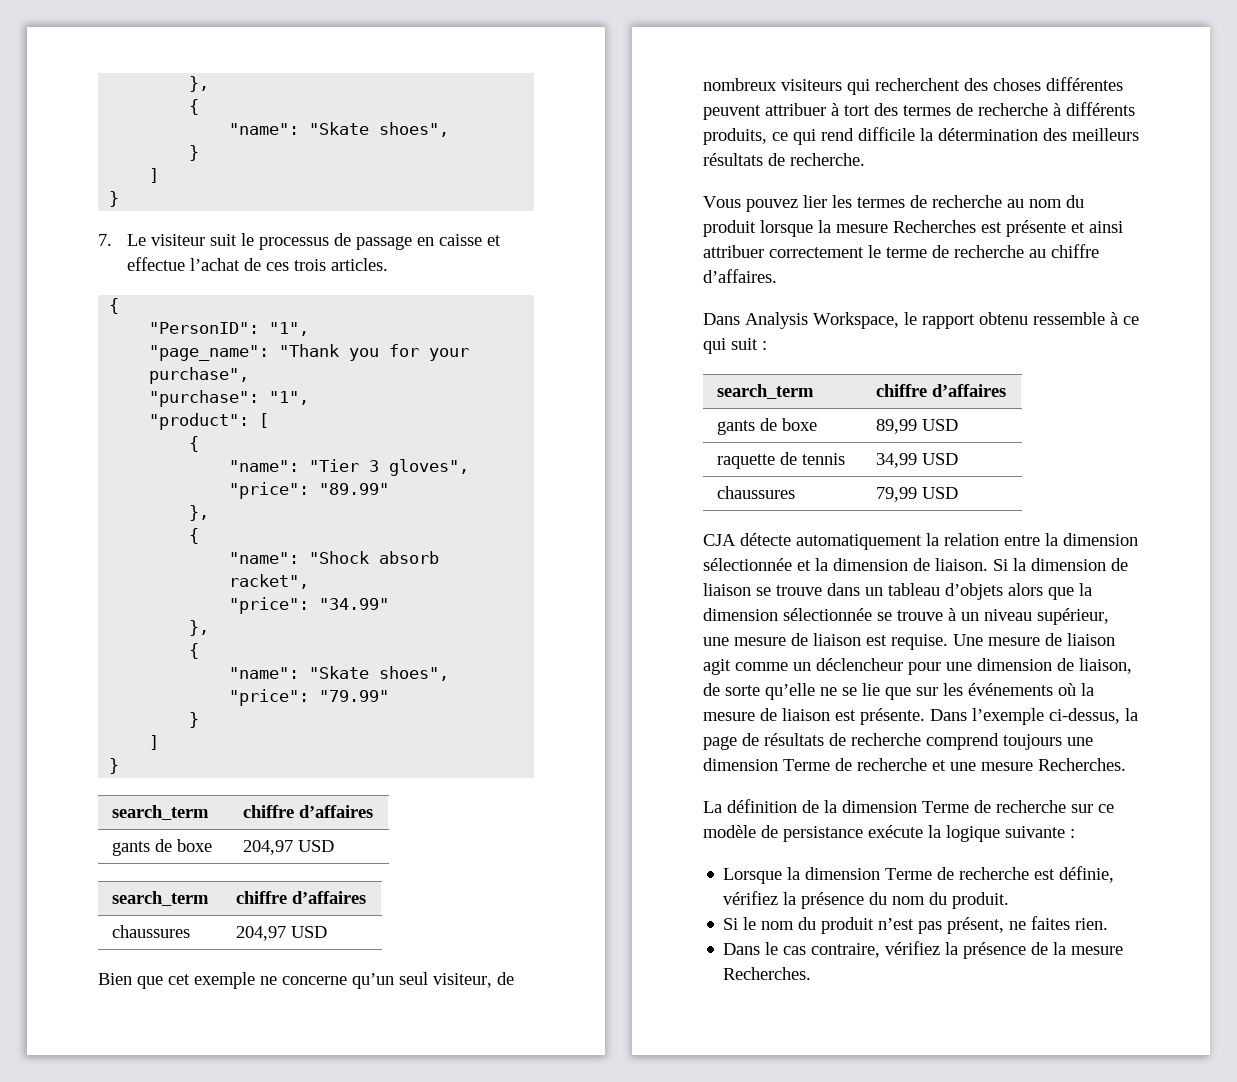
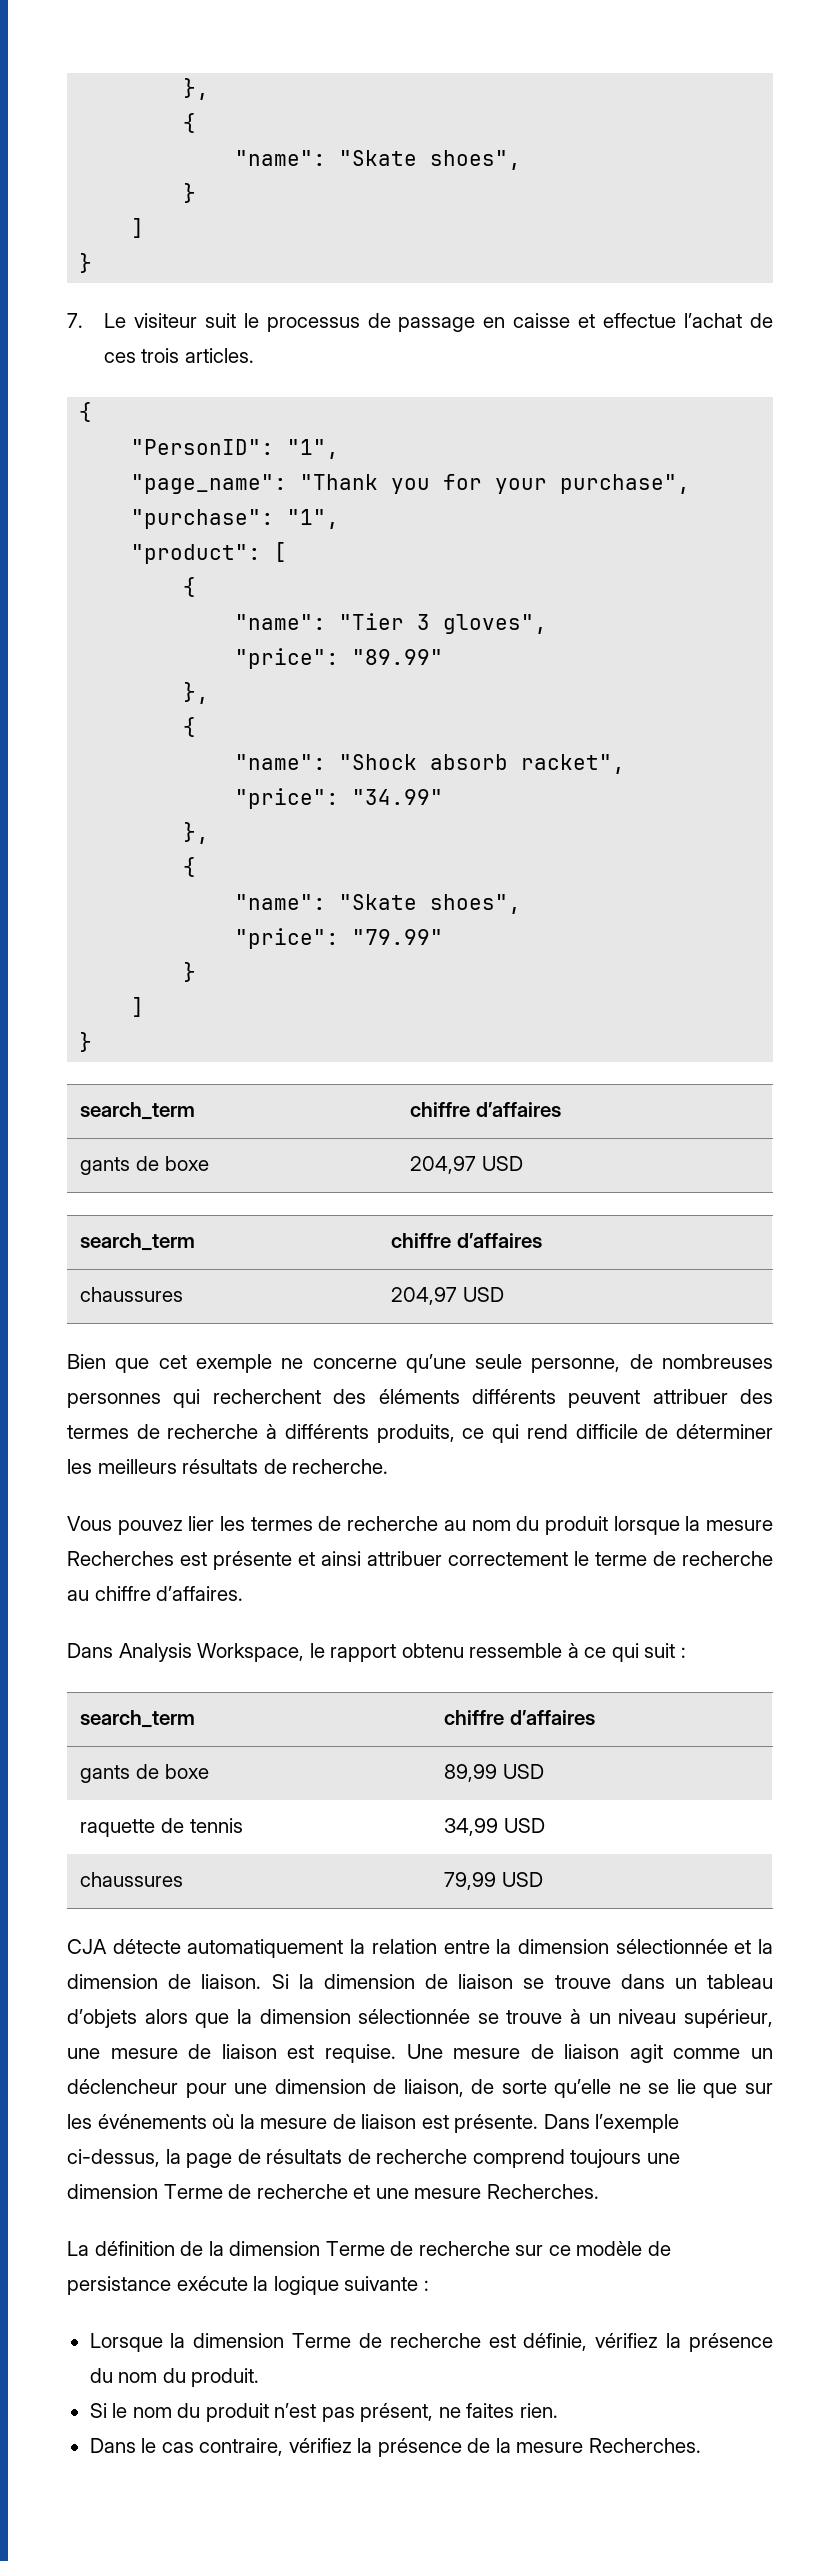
- Bien que cet exemple ne concerne quʼun seul visiteur, de nombreux visiteurs qui recherchent des choses différentes peuvent attribuer à tort des termes de recherche à différents produits, ce qui rend difficile la détermination des meilleurs résultats de recherche.
+ Bien que cet exemple ne concerne qu’une seule personne, de nombreuses personnes qui recherchent des éléments différents peuvent attribuer des termes de recherche à différents produits, ce qui rend difficile de déterminer les meilleurs résultats de recherche.

